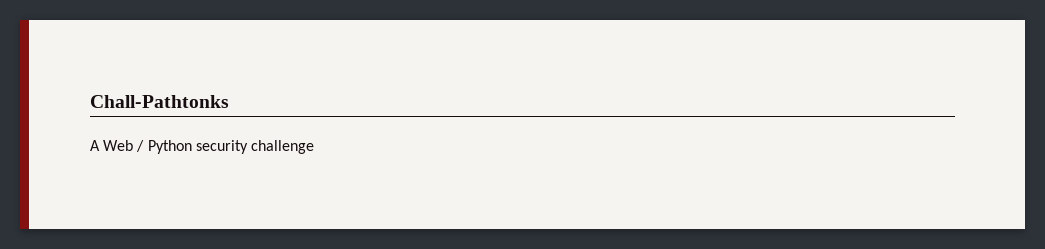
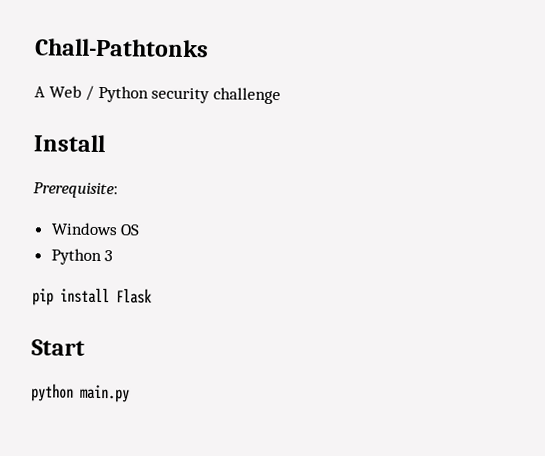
+ Install
+ Prerequisite:
+ Windows OS
+ Python 3
+ pip install Flask
+ Start
+ python main.py

